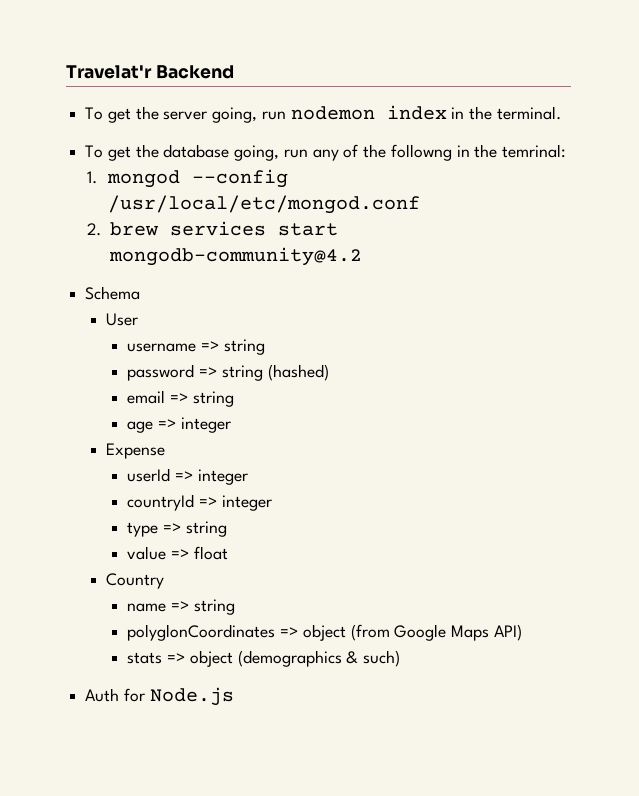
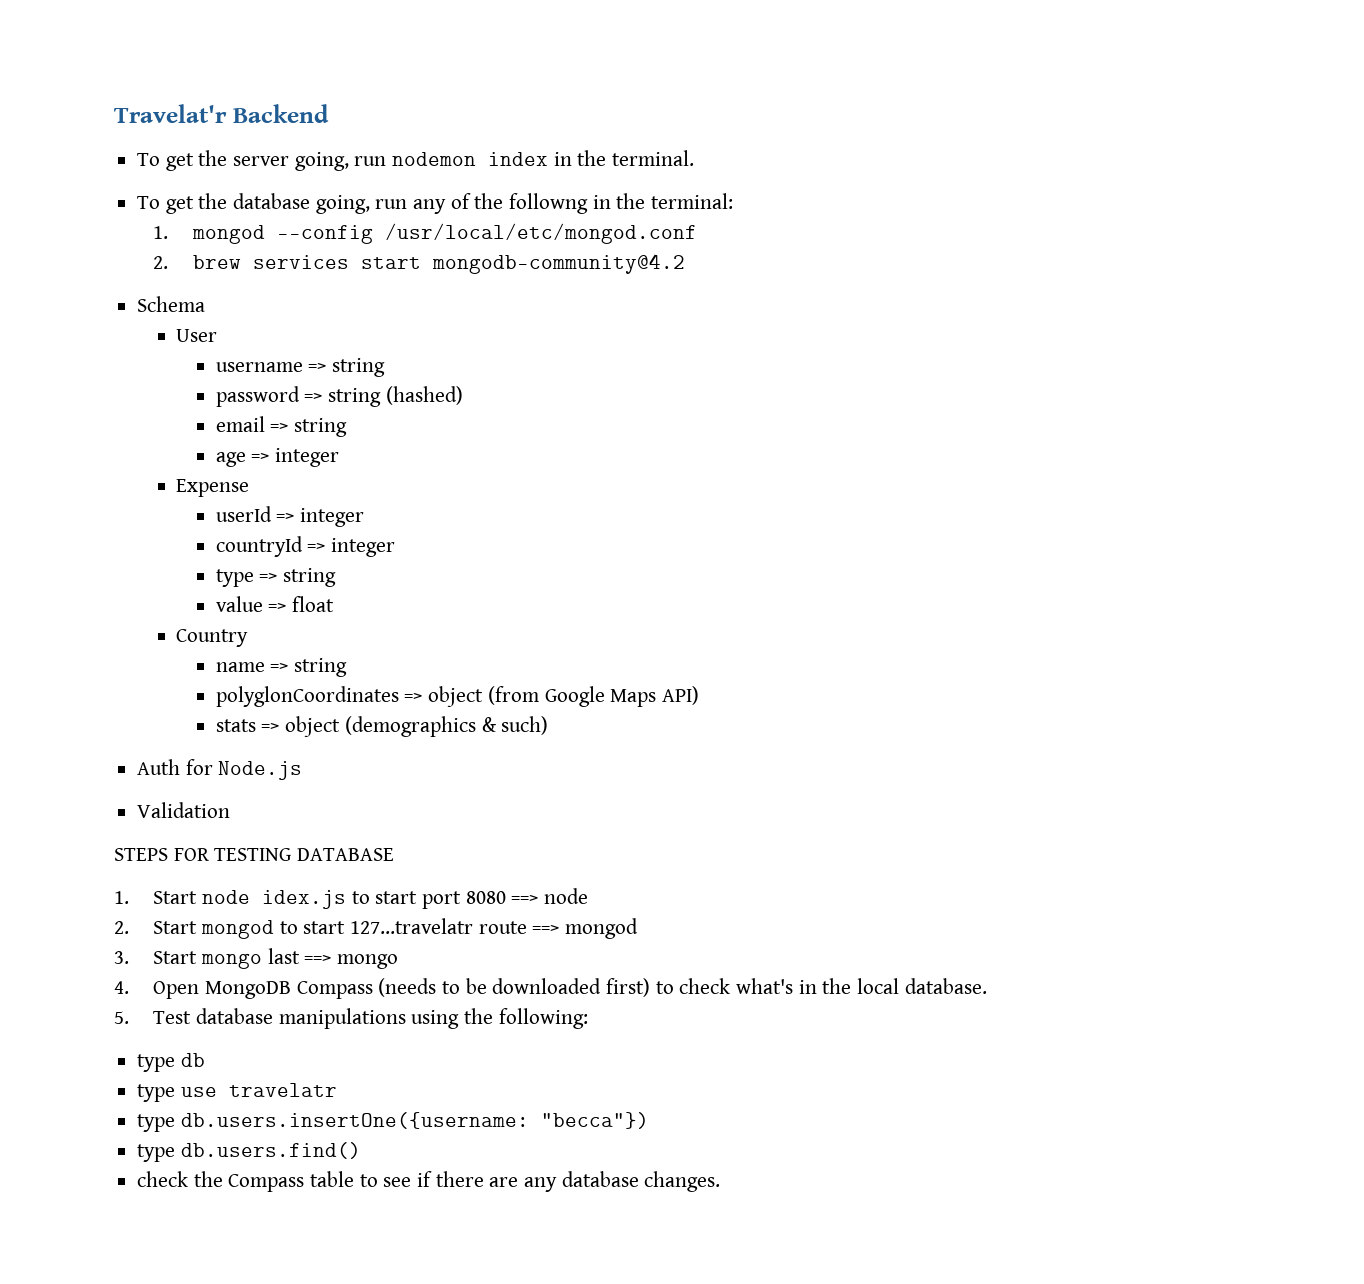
- To get the database going, run any of the followng in the temrinal:
+ To get the database going, run any of the followng in the terminal:
+ Validation
+ STEPS FOR TESTING DATABASE
+ 1. Start node idex.js to start port 8080 ==> node
+ 2. Start mongod to start 127...travelatr route ==> mongod
+ 3. Start mongo last ==> mongo
+ 4. Open MongoDB Compass (needs to be downloaded first) to check what's in the local database.
+ 5. Test database manipulations using the following:
+ type db
+ type use travelatr
+ type db.users.insertOne({username: "becca"})
+ type db.users.find()
+ check the Compass table to see if there are any database changes.

